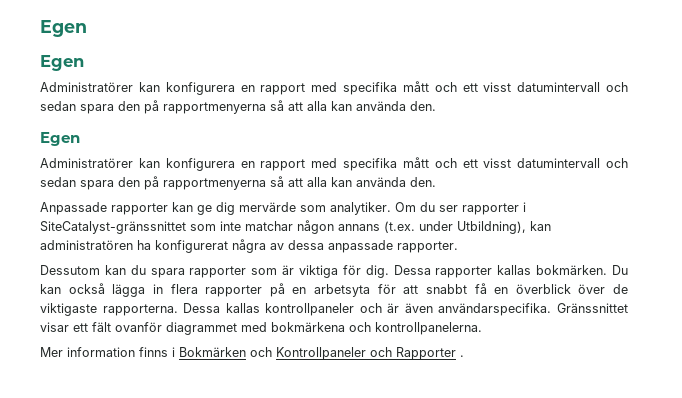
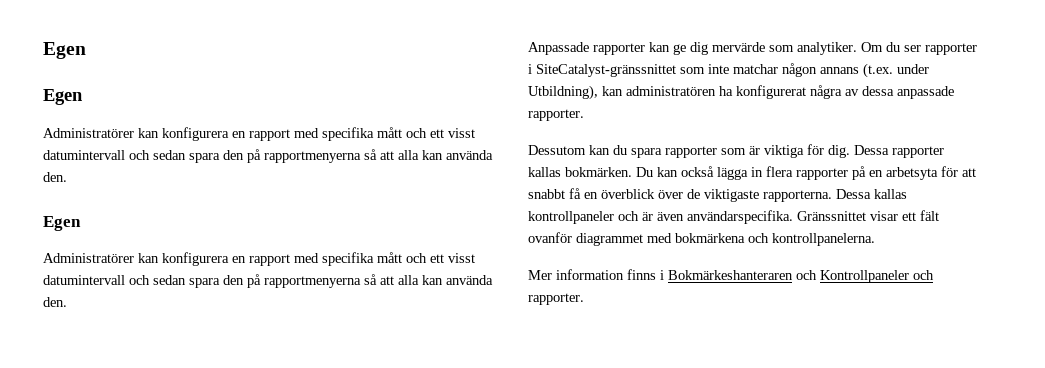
- Mer information finns i Bokmärken och Kontrollpaneler och Rapporter .
+ Mer information finns i Bokmärkeshanteraren och Kontrollpaneler och rapporter.

